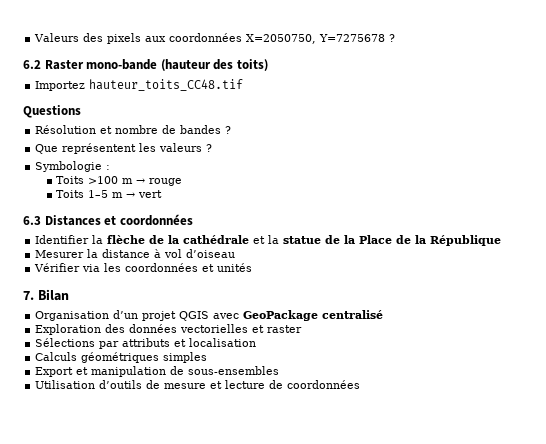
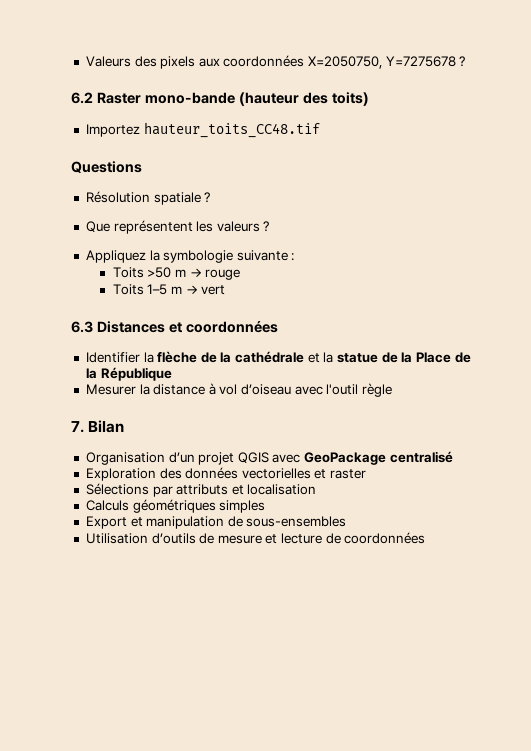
- Résolution et nombre de bandes ?
+ Résolution spatiale ?
- Symbologie :
+ Appliquez la symbologie suivante :
- Toits >100 m → rouge
+ Toits >50 m → rouge
- Mesurer la distance à vol d’oiseau
- Vérifier via les coordonnées et unités
+ Mesurer la distance à vol d’oiseau avec l'outil règle

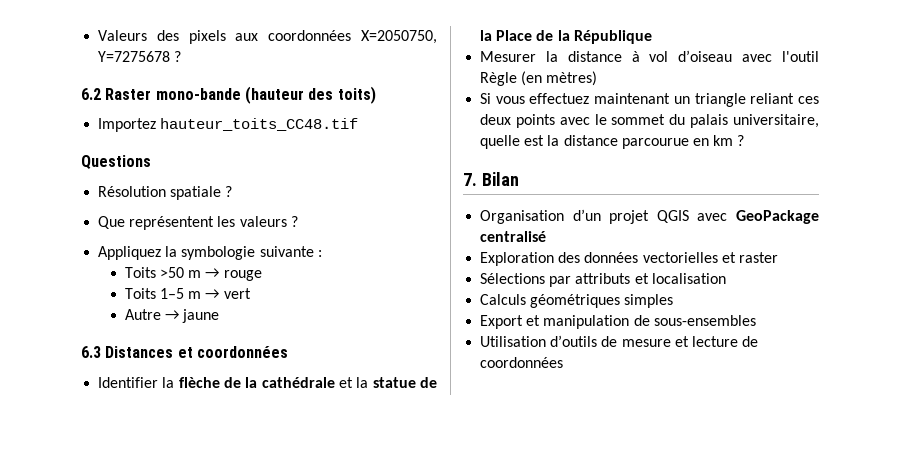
+ Autre → jaune
- Mesurer la distance à vol d’oiseau avec l'outil règle
+ Mesurer la distance à vol d’oiseau avec l'outil Règle (en mètres)
+ Si vous effectuez maintenant un triangle reliant ces deux points avec le sommet du palais universitaire, quelle est la distance parcourue en km ?

